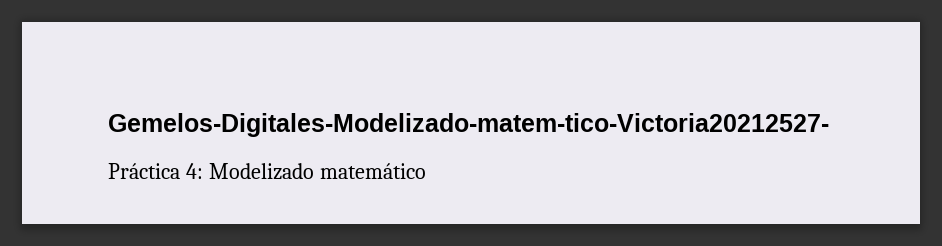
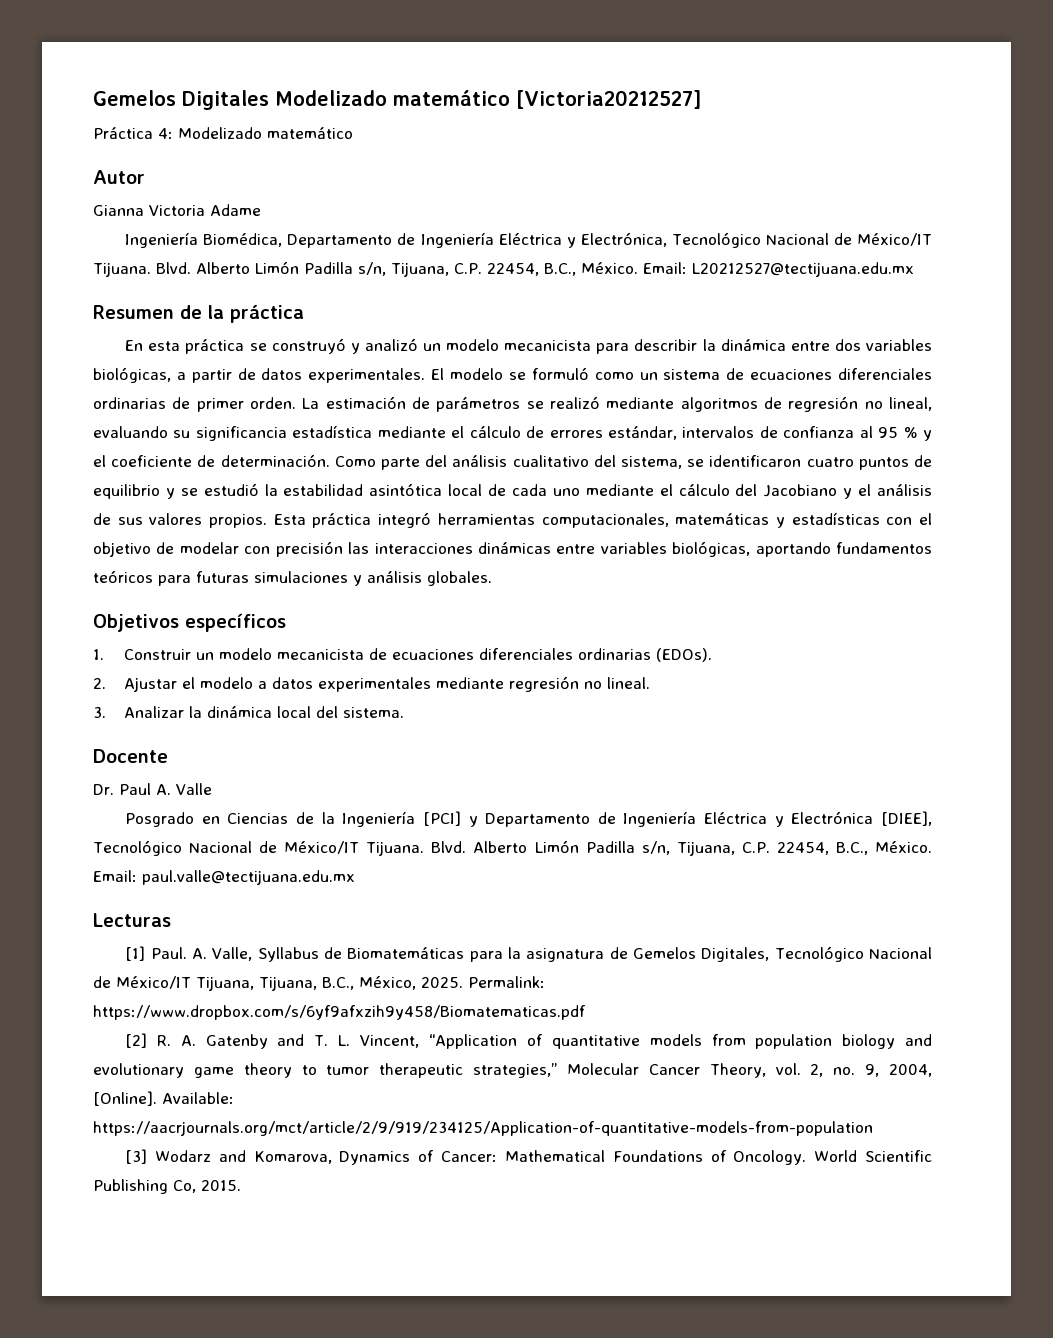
- Gemelos-Digitales-Modelizado-matem-tico-Victoria20212527-
+ Gemelos Digitales Modelizado matemático [Victoria20212527]
+ Autor
+ Gianna Victoria Adame
+ Ingeniería Biomédica, Departamento de Ingeniería Eléctrica y Electrónica, Tecnológico Nacional de México/IT Tijuana. Blvd. Alberto Limón Padilla s/n, Tijuana, C.P. 22454, B.C., México. Email: L20212527@tectijuana.edu.mx
+ Resumen de la práctica
+ En esta práctica se construyó y analizó un modelo mecanicista para describir la dinámica entre dos variables biológicas, a partir de datos experimentales. El modelo se formuló como un sistema de ecuaciones diferenciales ordinarias de primer orden. La estimación de parámetros se realizó mediante algoritmos de regresión no lineal, evaluando su significancia estadística mediante el cálculo de errores estándar, intervalos de confianza al 95 % y el coeficiente de determinación. Como parte del análisis cualitativo del sistema, se identificaron cuatro puntos de equilibrio y se estudió la estabilidad asintótica local de cada uno mediante el cálculo del Jacobiano y el análisis de sus valores propios. Esta práctica integró herramientas computacionales, matemáticas y estadísticas con el objetivo de modelar con precisión las interacciones dinámicas entre variables biológicas, aportando fundamentos teóricos para futuras simulaciones y análisis globales.
+ Objetivos específicos
+ 1. Construir un modelo mecanicista de ecuaciones diferenciales ordinarias (EDOs).
+ 2. Ajustar el modelo a datos experimentales mediante regresión no lineal.
+ 3. Analizar la dinámica local del sistema.
+ Docente
+ Dr. Paul A. Valle
+ Posgrado en Ciencias de la Ingeniería [PCI] y Departamento de Ingeniería Eléctrica y Electrónica [DIEE], Tecnológico Nacional de México/IT Tijuana. Blvd. Alberto Limón Padilla s/n, Tijuana, C.P. 22454, B.C., México. Email: paul.valle@tectijuana.edu.mx
+ Lecturas
+ [1] Paul. A. Valle, Syllabus de Biomatemáticas para la asignatura de Gemelos Digitales, Tecnológico Nacional de México/IT Tijuana, Tijuana, B.C., México, 2025. Permalink: https://www.dropbox.com/s/6yf9afxzih9y458/Biomatematicas.pdf
+ [2] R. A. Gatenby and T. L. Vincent, “Application of quantitative models from population biology and evolutionary game theory to tumor therapeutic strategies,” Molecular Cancer Theory, vol. 2, no. 9, 2004, [Online]. Available: https://aacrjournals.org/mct/article/2/9/919/234125/Application-of-quantitative-models-from-population
+ [3] Wodarz and Komarova, Dynamics of Cancer: Mathematical Foundations of Oncology. World Scientific Publishing Co, 2015.

